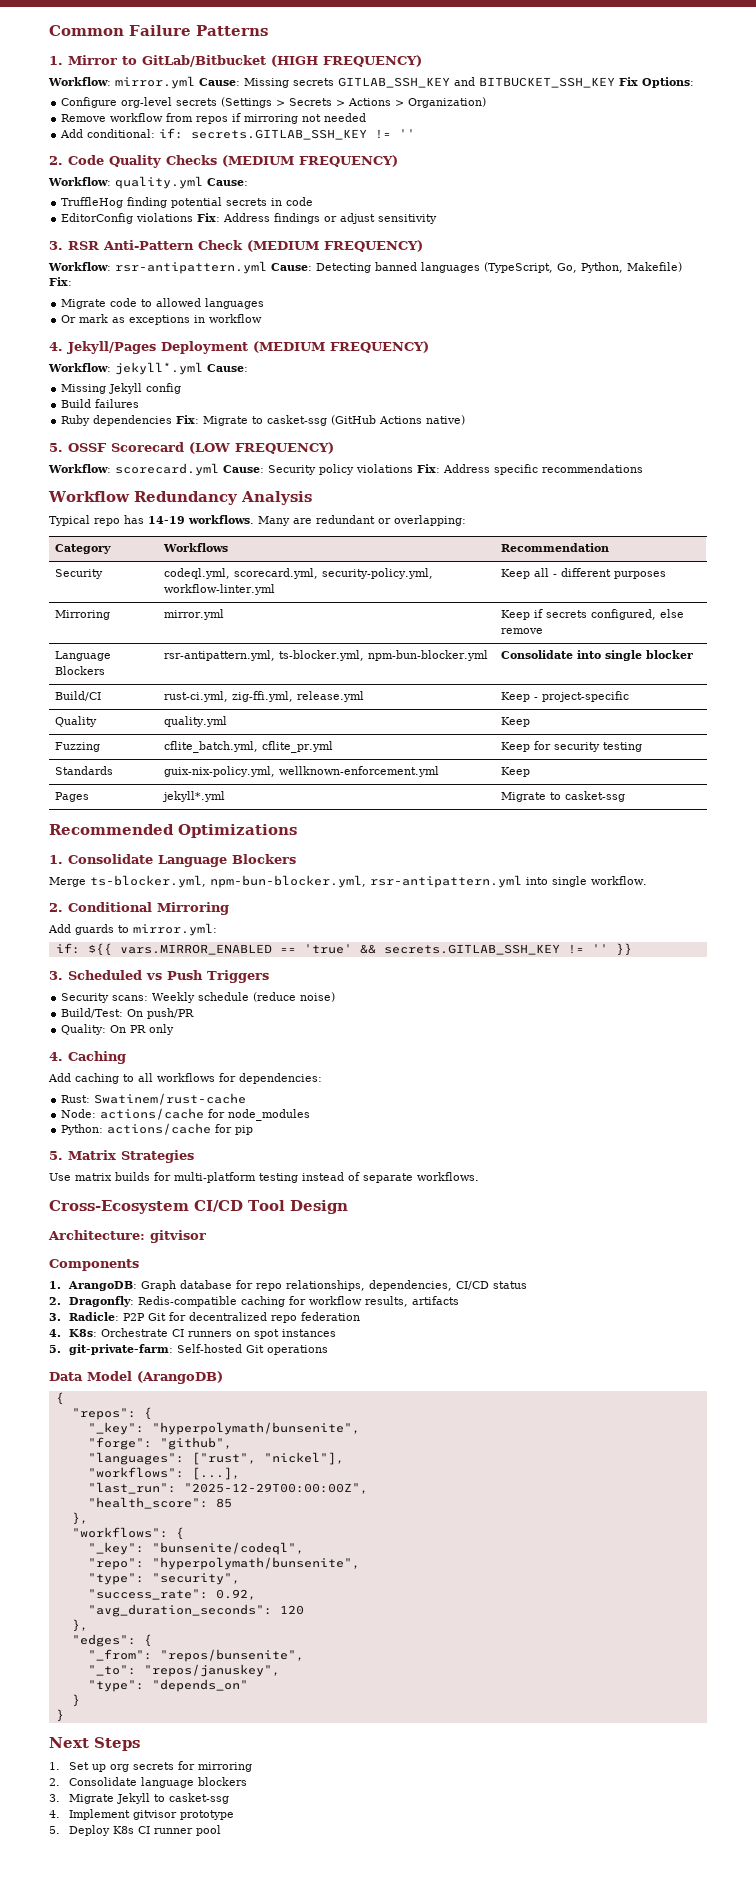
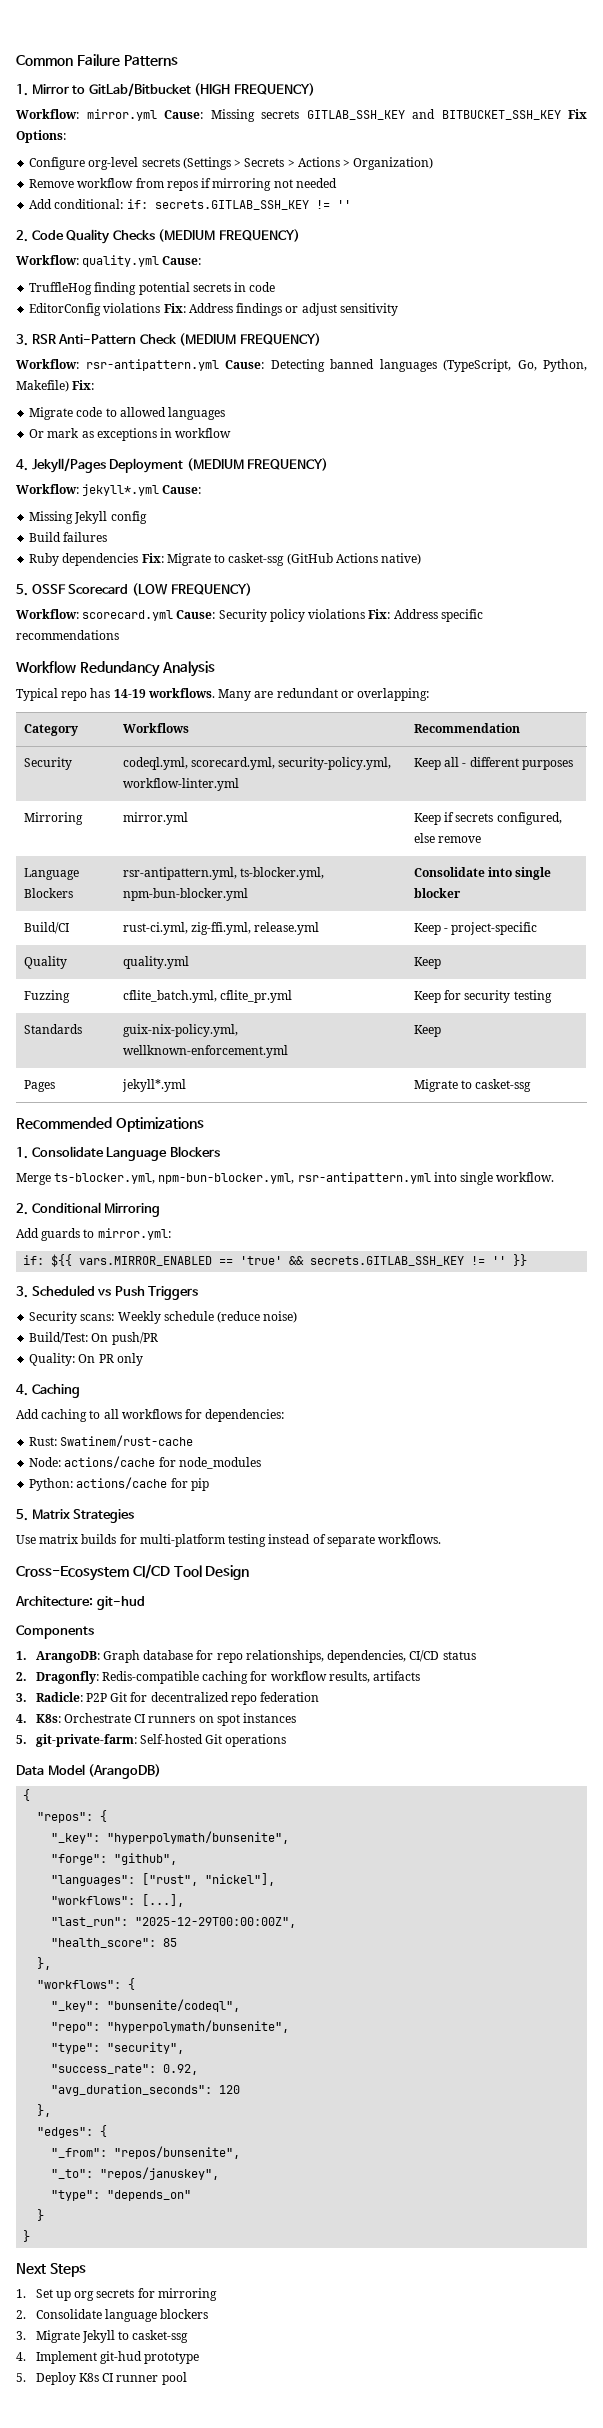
- Architecture: gitvisor
+ Architecture: git-hud
- 4. Implement gitvisor prototype
+ 4. Implement git-hud prototype

